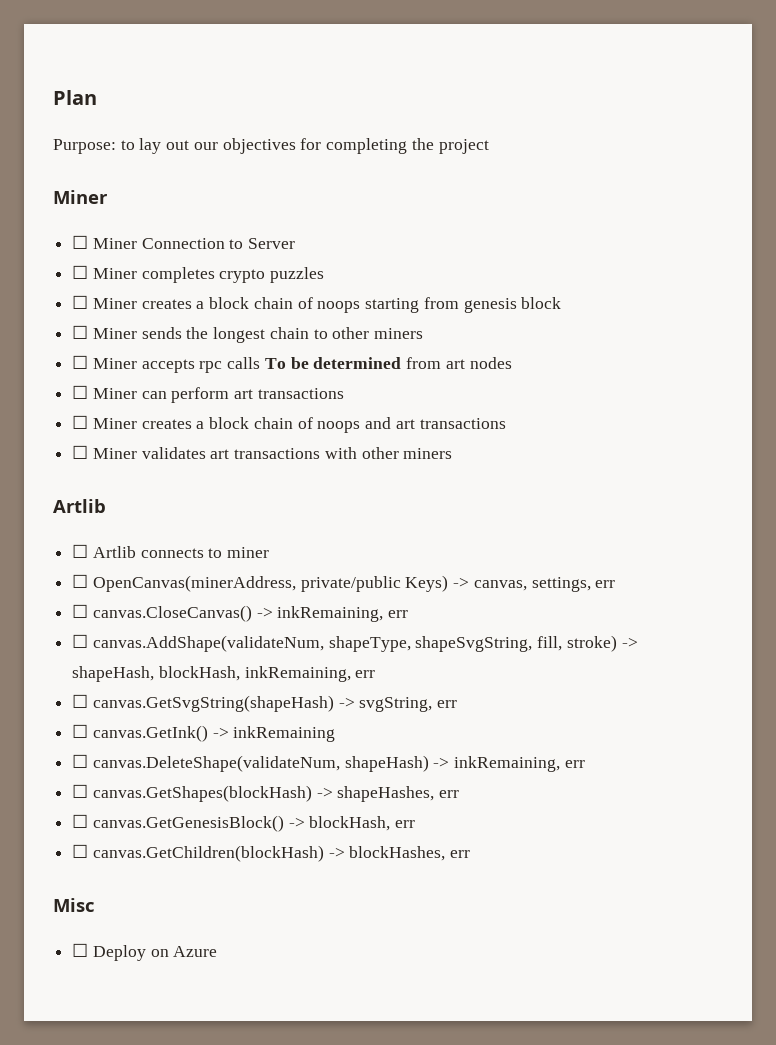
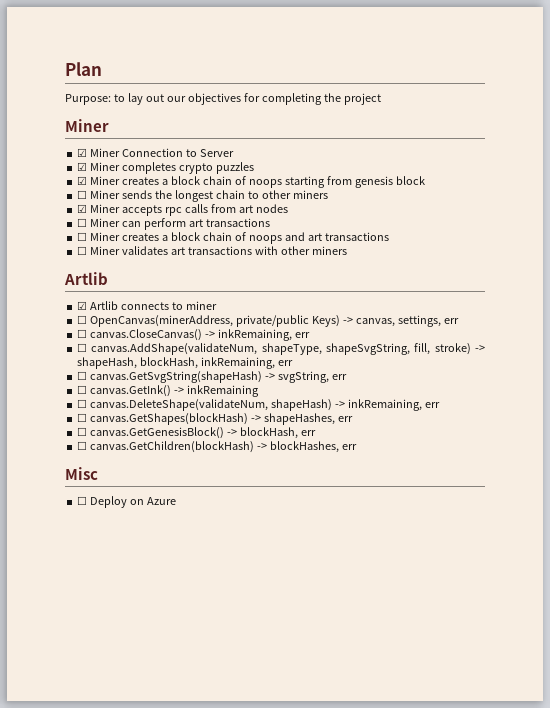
- ☐ Miner Connection to Server
+ ☑ Miner Connection to Server
- ☐ Miner completes crypto puzzles
+ ☑ Miner completes crypto puzzles
- ☐ Miner creates a block chain of noops starting from genesis block
+ ☑ Miner creates a block chain of noops starting from genesis block
- ☐ Miner accepts rpc calls To be determined from art nodes
+ ☑ Miner accepts rpc calls from art nodes
- ☐ Artlib connects to miner
+ ☑ Artlib connects to miner

